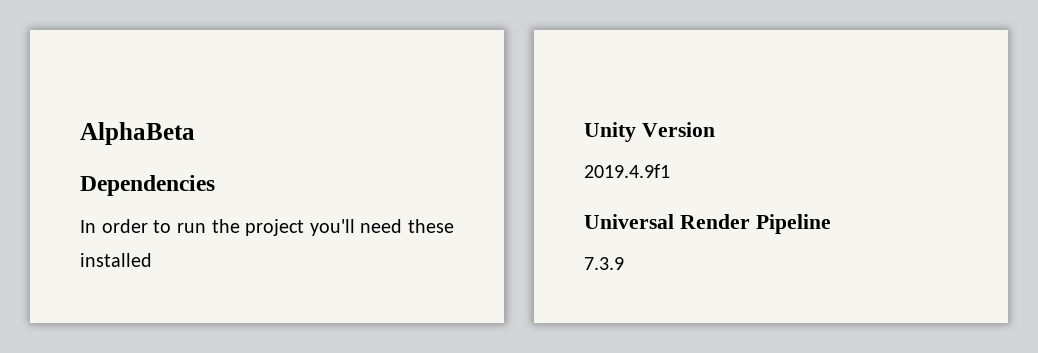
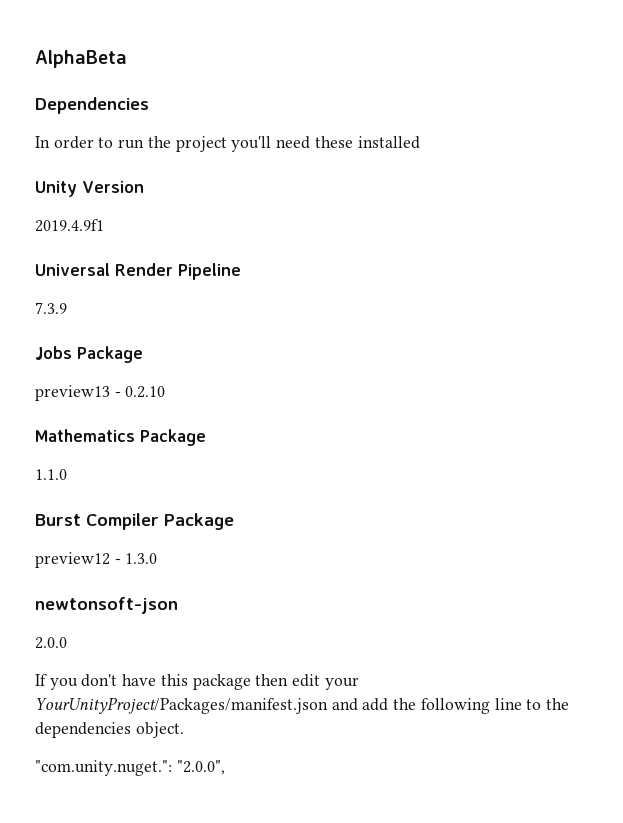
+ Jobs Package
+ preview13 - 0.2.10
+ Mathematics Package
+ 1.1.0
+ Burst Compiler Package
+ preview12 - 1.3.0
+ newtonsoft-json
+ 2.0.0
+ If you don't have this package then edit your YourUnityProject/Packages/manifest.json and add the following line to the dependencies object.
+ "com.unity.nuget.": "2.0.0",

